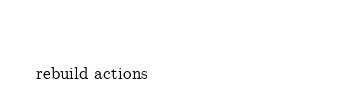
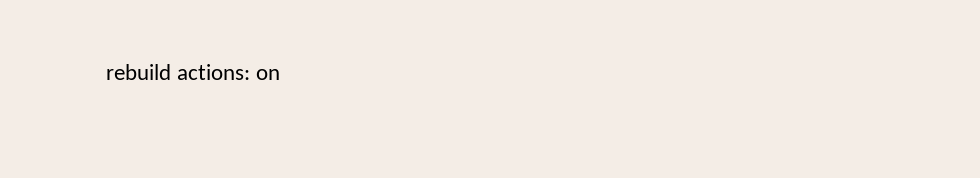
- rebuild actions
+ rebuild actions: on

